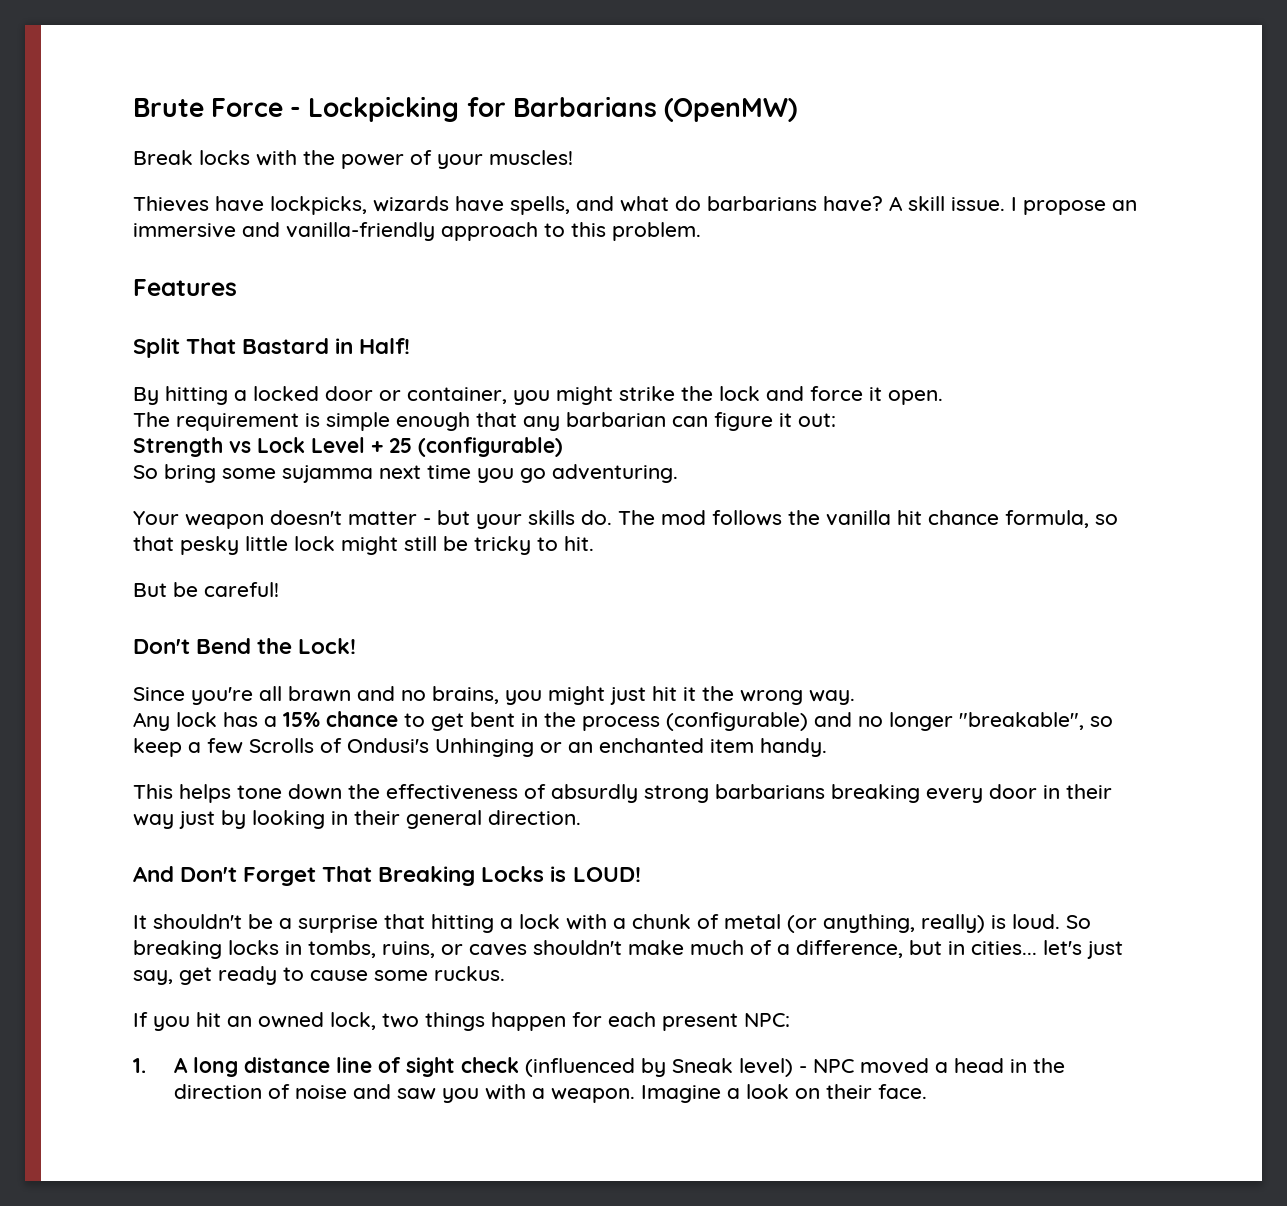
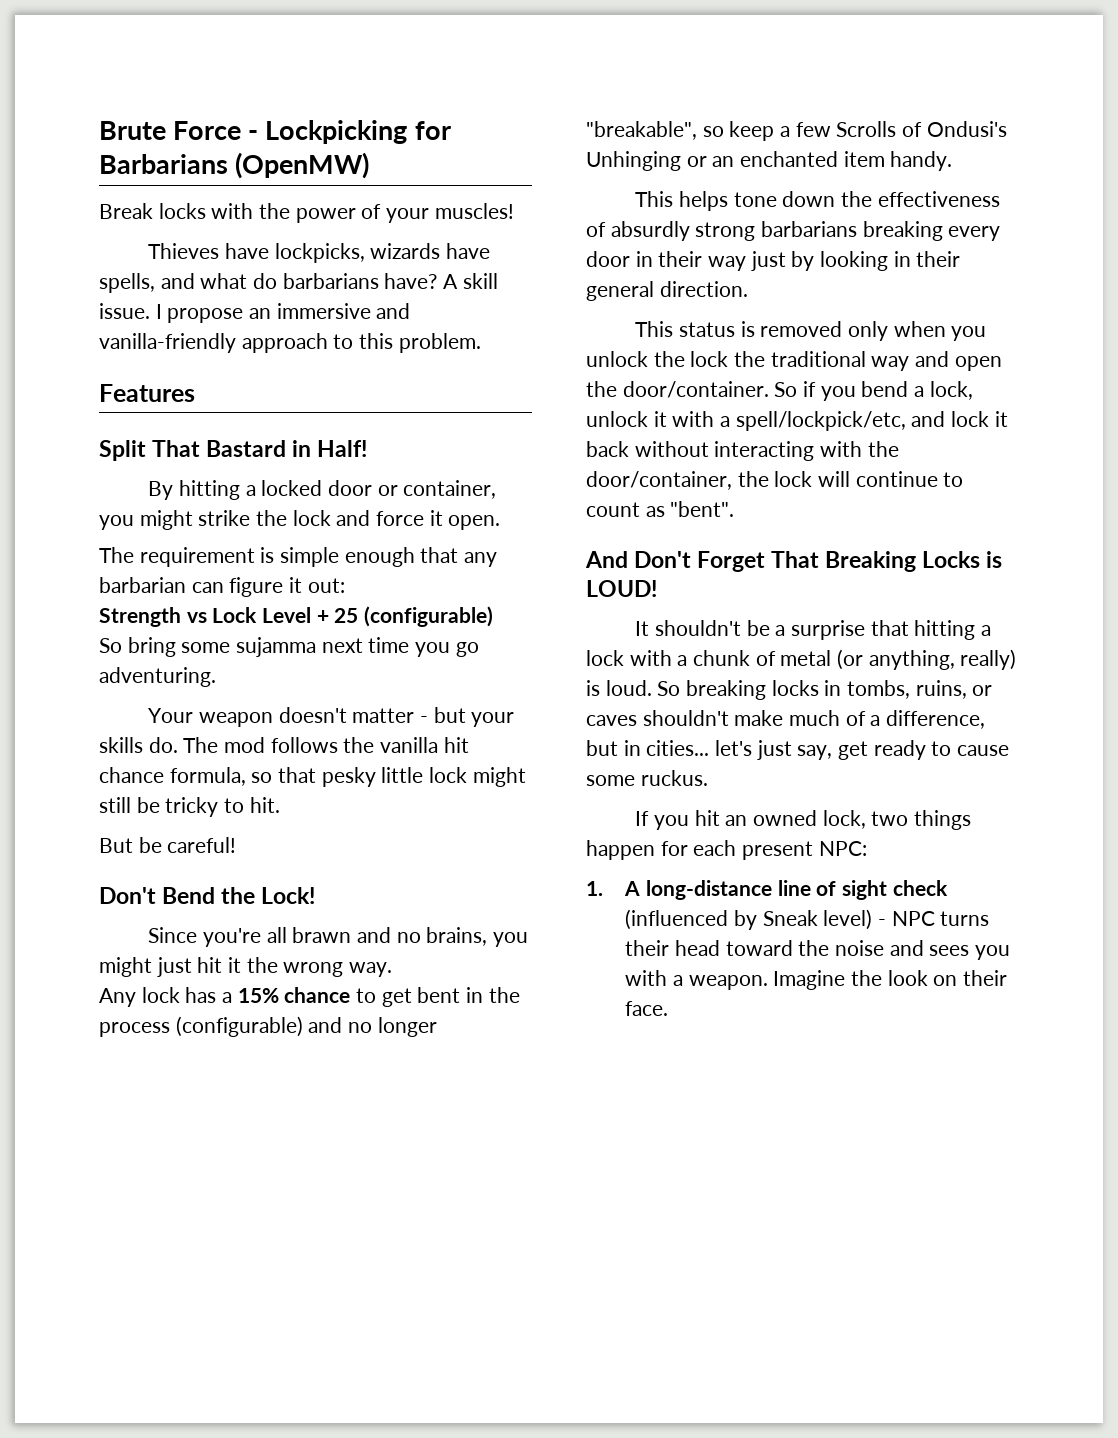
+ This status is removed only when you unlock the lock the traditional way and open the door/container. So if you bend a lock, unlock it with a spell/lockpick/etc, and lock it back without interacting with the door/container, the lock will continue to count as "bent".
- 1. A long distance line of sight check (influenced by Sneak level) - NPC moved a head in the direction of noise and saw you with a weapon.
+ 1. A long-distance line of sight check (influenced by Sneak level) - NPC turns their head toward the noise and sees you with a weapon.
- Imagine a look on their face.
+ Imagine the look on their face.

